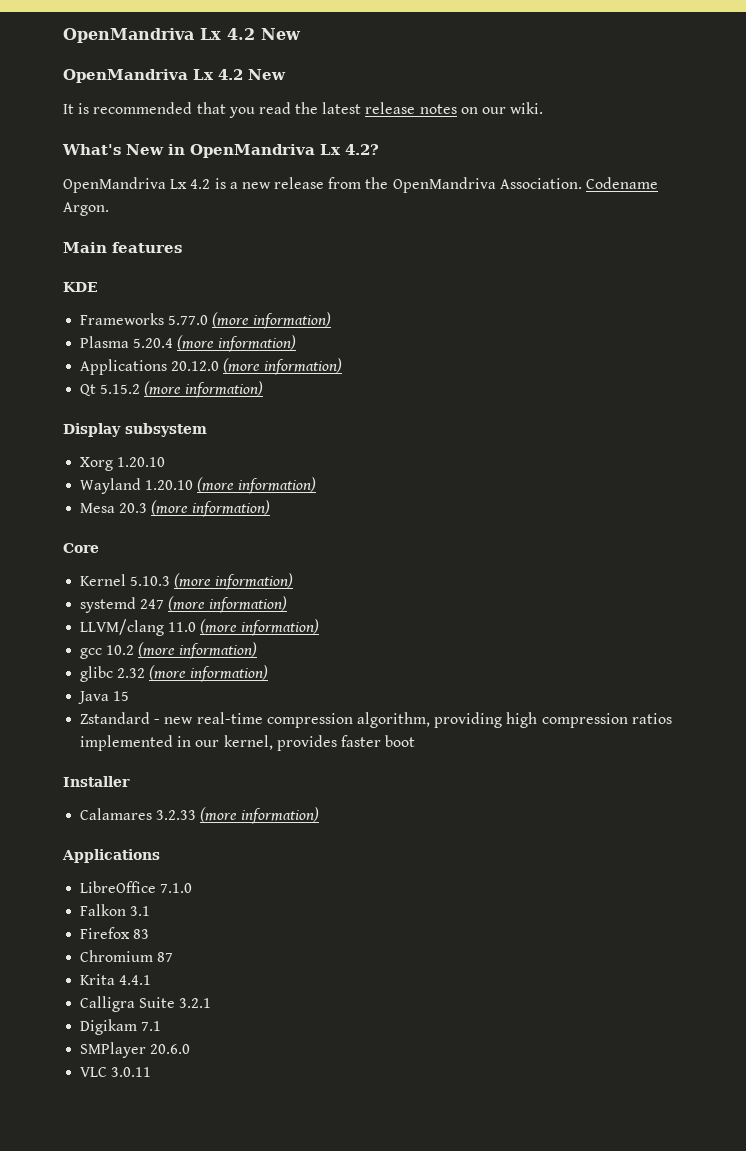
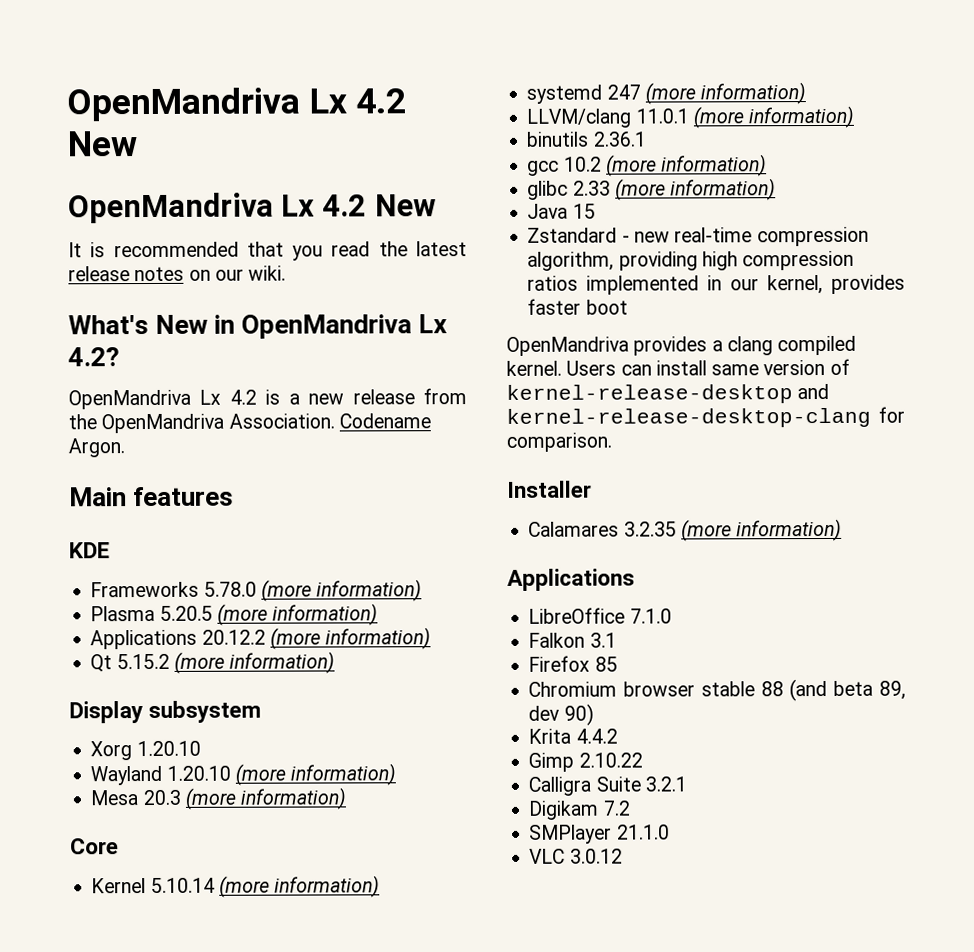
- Frameworks 5.77.0 (more information)
+ Frameworks 5.78.0 (more information)
- Plasma 5.20.4 (more information)
- Applications 20.12.0 (more information)
+ Plasma 5.20.5 (more information)
+ Applications 20.12.2 (more information)
- Kernel 5.10.3 (more information)
+ Kernel 5.10.14 (more information)
- LLVM/clang 11.0 (more information)
+ LLVM/clang 11.0.1 (more information)
+ binutils 2.36.1
- glibc 2.32 (more information)
+ glibc 2.33 (more information)
+ OpenMandriva provides a clang compiled kernel. Users can install same version of kernel-release-desktop and kernel-release-desktop-clang for comparison.
- Calamares 3.2.33 (more information)
+ Calamares 3.2.35 (more information)
- Firefox 83
+ Firefox 85
- Chromium 87
- Krita 4.4.1
+ Chromium browser stable 88 (and beta 89, dev 90)
+ Krita 4.4.2
+ Gimp 2.10.22
- Digikam 7.1
+ Digikam 7.2
- SMPlayer 20.6.0
+ SMPlayer 21.1.0
- VLC 3.0.11
+ VLC 3.0.12

